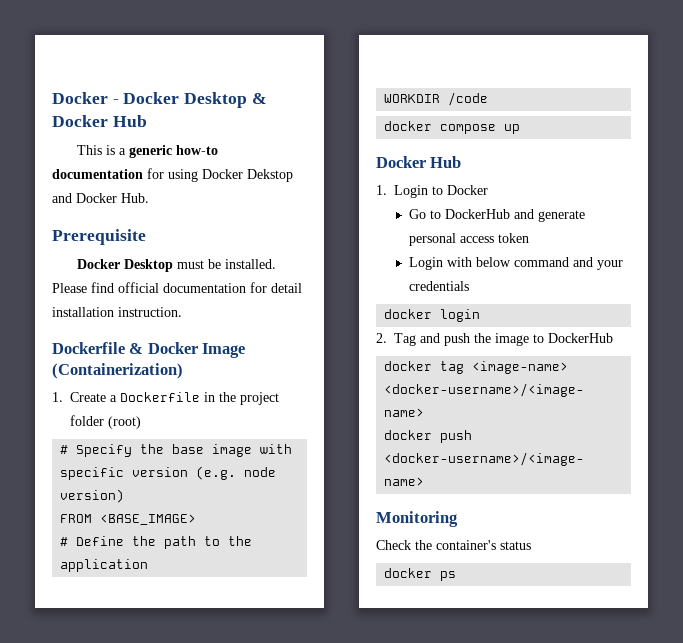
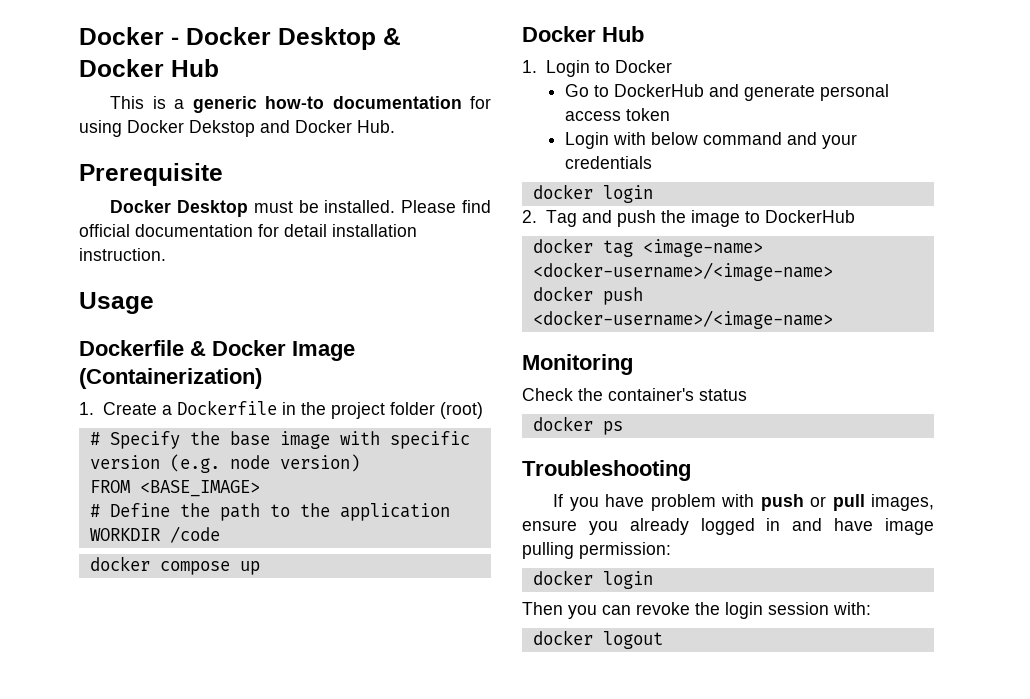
+ Usage
+ Troubleshooting
+ If you have problem with push or pull images, ensure you already logged in and have image pulling permission:
+ docker login
+ Then you can revoke the login session with:
+ docker logout

